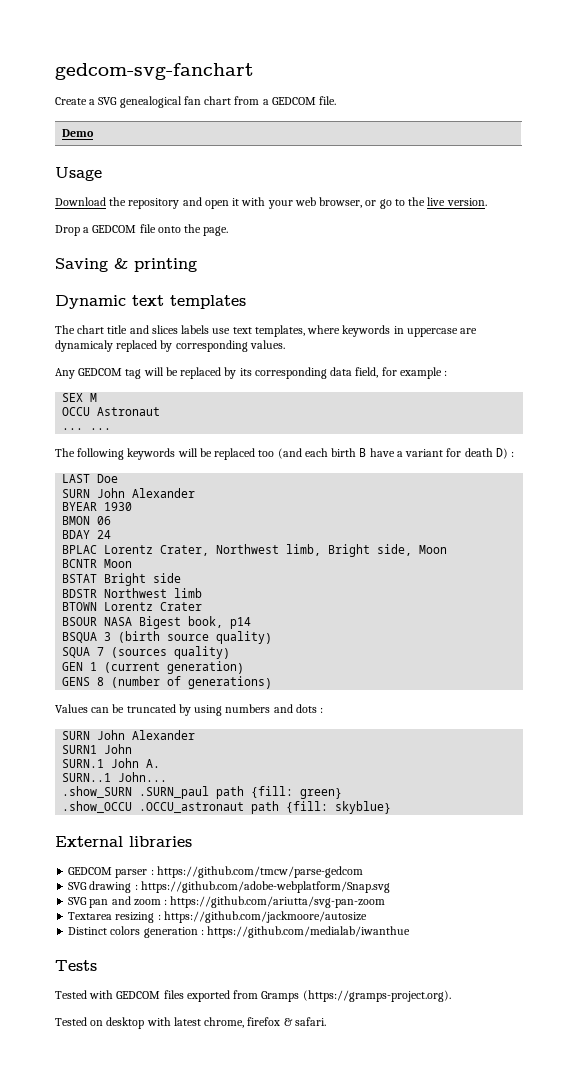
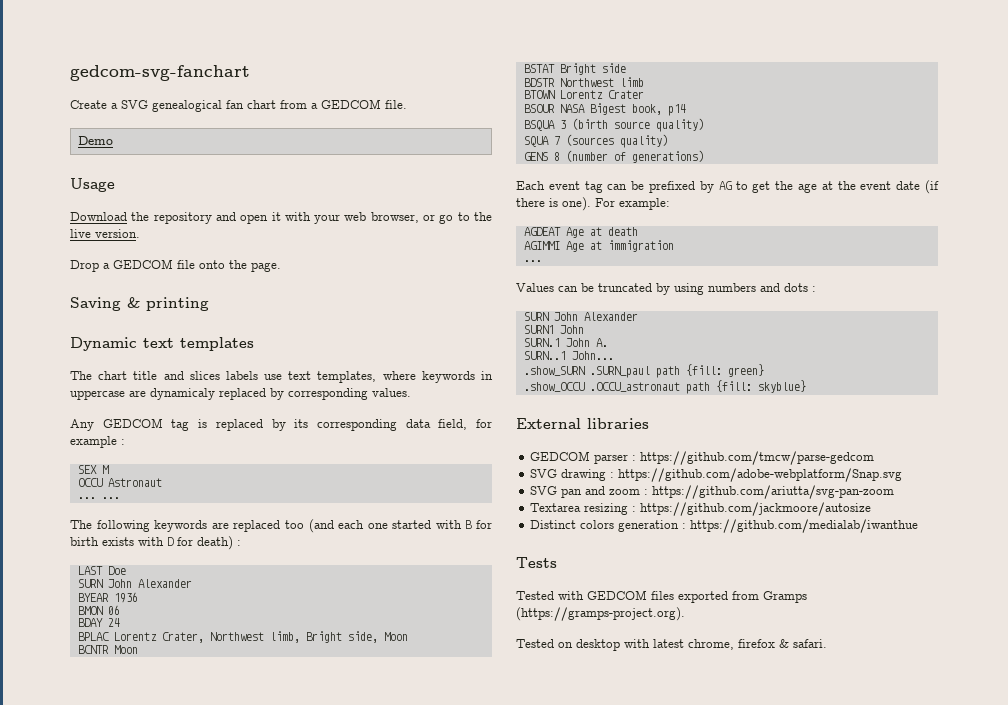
- Any GEDCOM tag will be replaced by its corresponding data field, for example :
+ Any GEDCOM tag is replaced by its corresponding data field, for example :
- The following keywords will be replaced too (and each birth B have a variant for death D) :
+ The following keywords are replaced too (and each one started with B for birth exists with D for death) :
- BYEAR 1930
+ BYEAR 1936
- GEN 1 (current generation)
+ Each event tag can be prefixed by AG to get the age at the event date (if there is one). For example:
+ AGDEAT Age at death
+ AGIMMI Age at immigration
+ ...

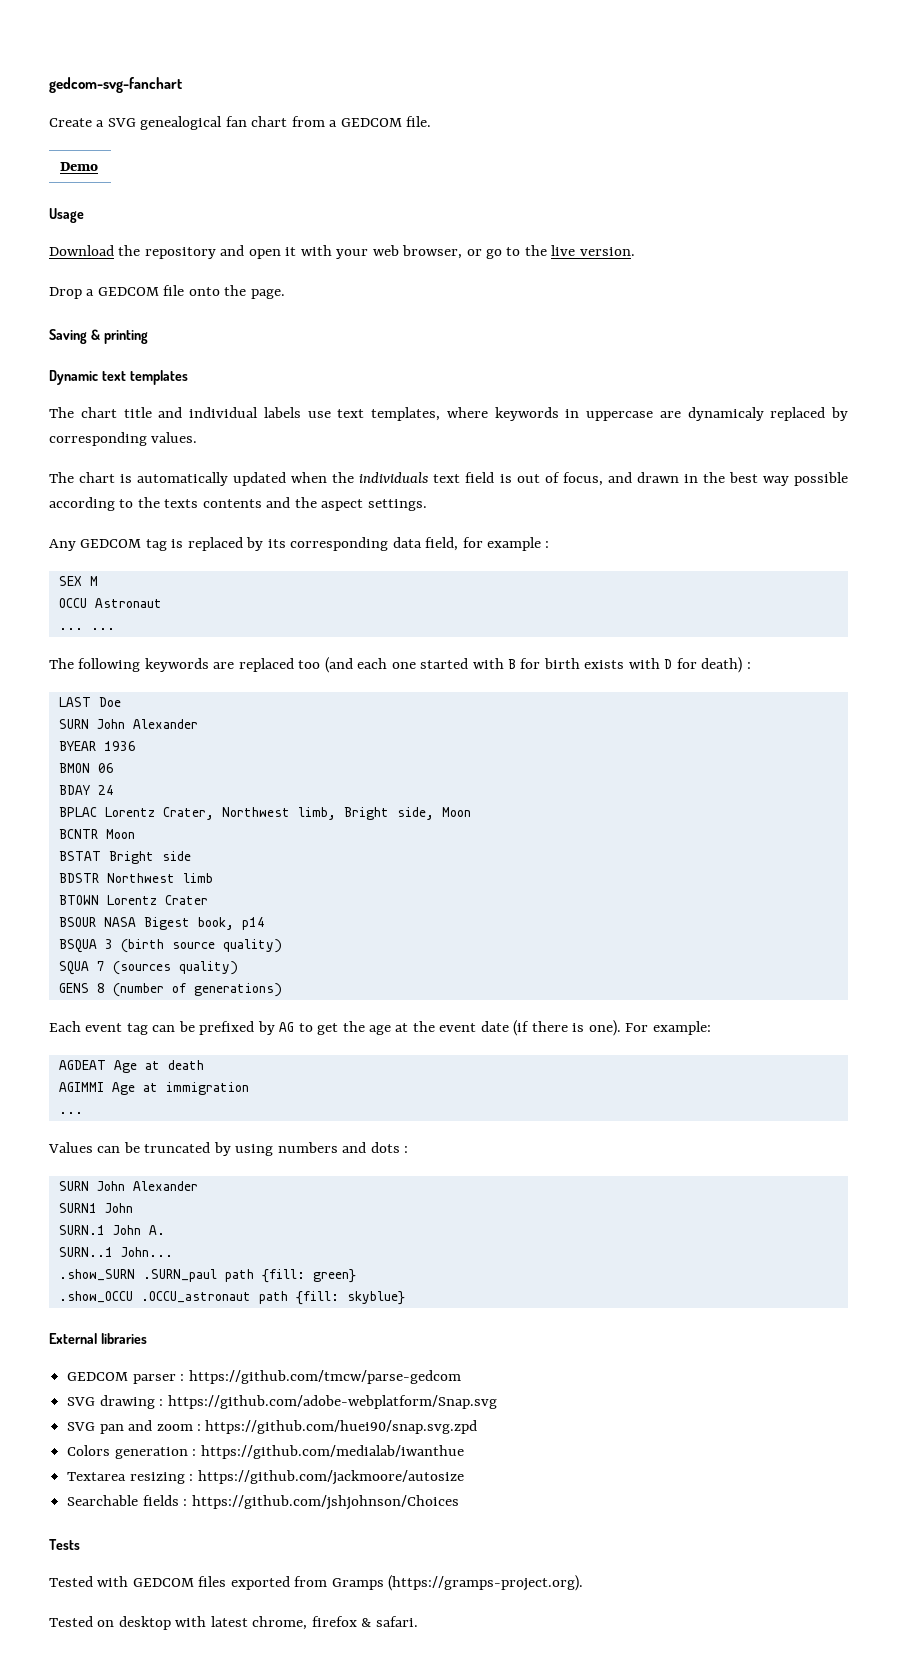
- The chart title and slices labels use text templates, where keywords in uppercase are dynamicaly replaced by corresponding values.
+ The chart title and individual labels use text templates, where keywords in uppercase are dynamicaly replaced by corresponding values.
+ The chart is automatically updated when the individuals text field is out of focus, and drawn in the best way possible according to the texts contents and the aspect settings.
- SVG pan and zoom : https://github.com/ariutta/svg-pan-zoom
+ SVG pan and zoom : https://github.com/huei90/snap.svg.zpd
+ Colors generation : https://github.com/medialab/iwanthue
- Distinct colors generation : https://github.com/medialab/iwanthue
+ Searchable fields : https://github.com/jshjohnson/Choices

